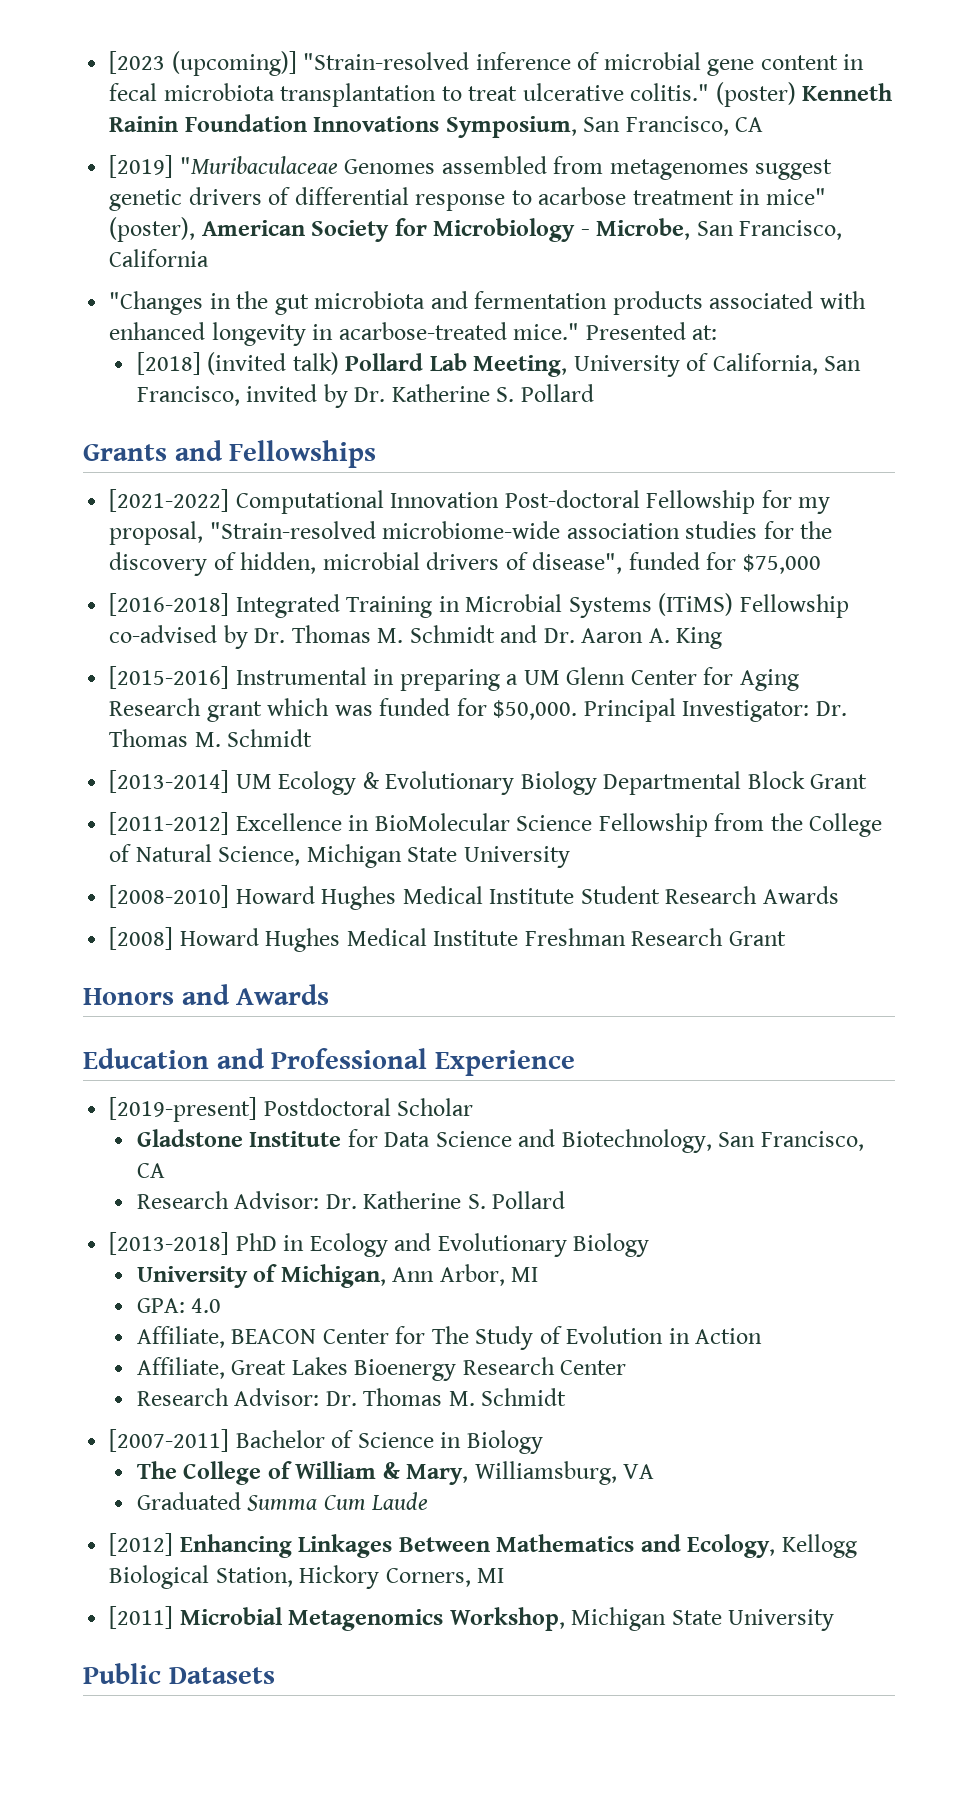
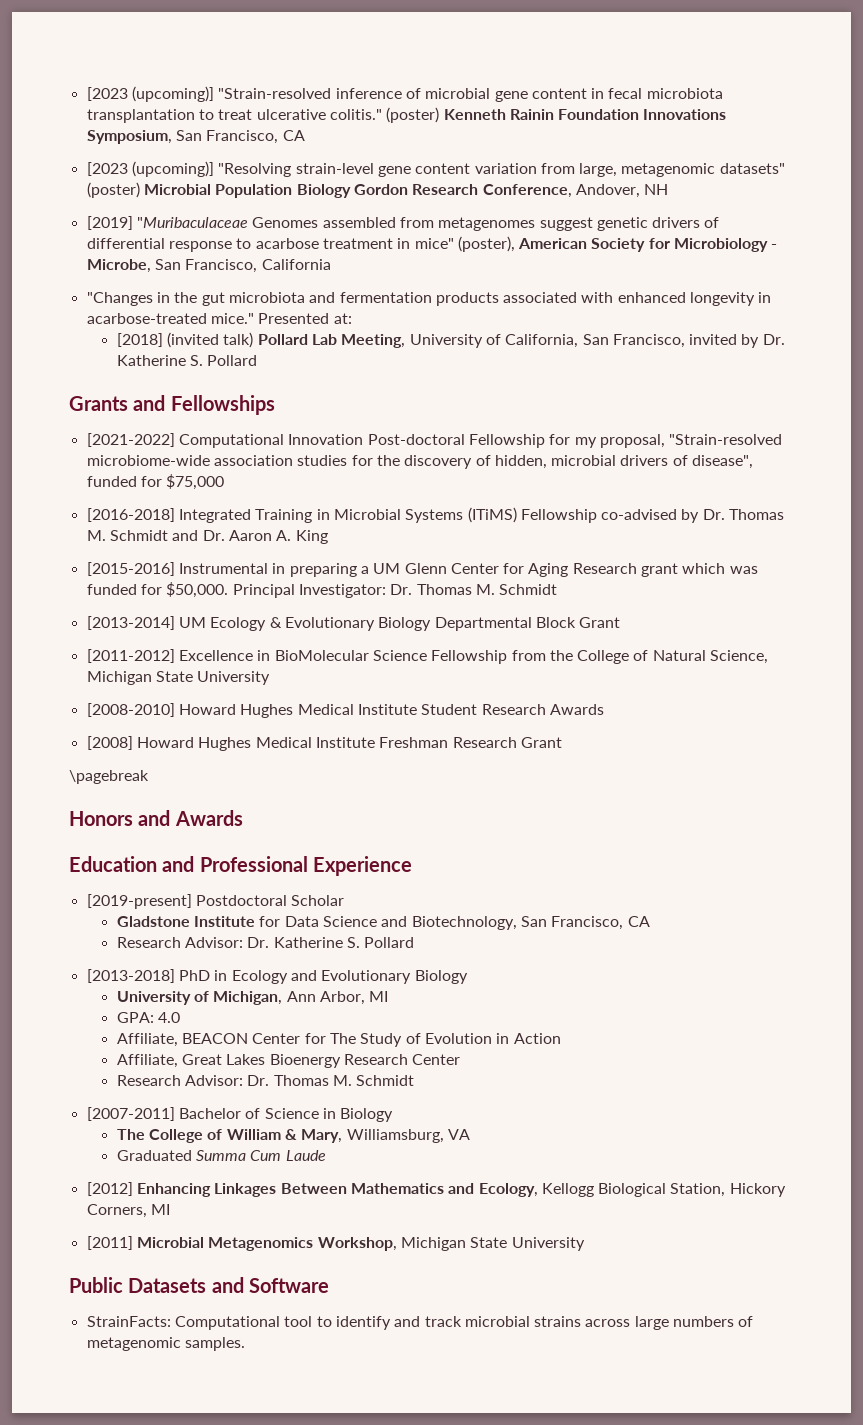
+ [2023 (upcoming)] "Resolving strain-level gene content variation from large, metagenomic datasets" (poster) Microbial Population Biology Gordon Research Conference, Andover, NH
+ \pagebreak
- Public Datasets
+ Public Datasets and Software
+ StrainFacts: Computational tool to identify and track microbial strains across large numbers of metagenomic samples.

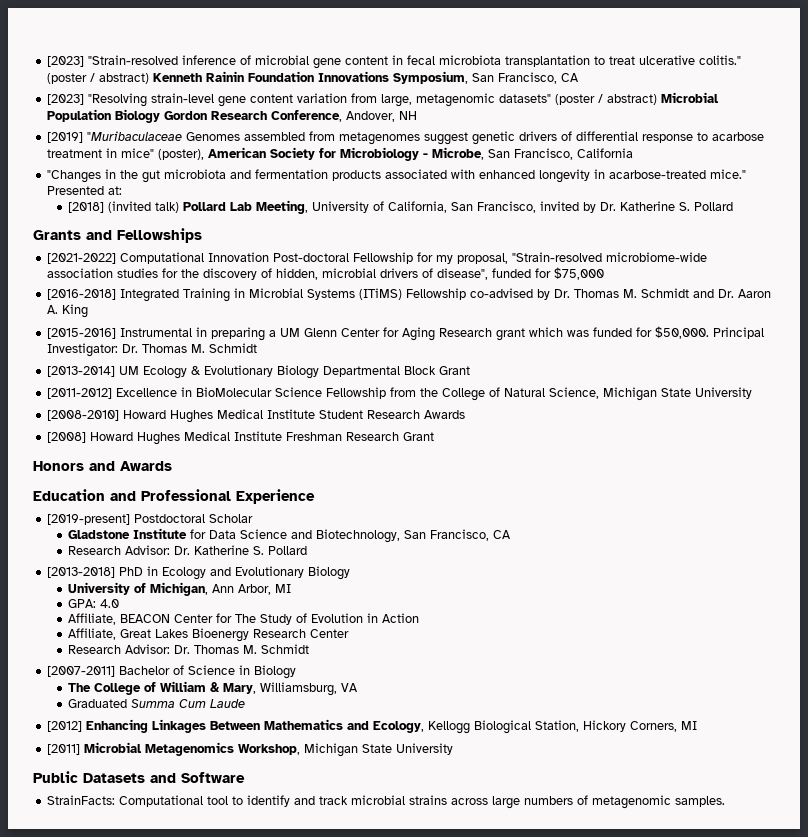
- [2023 (upcoming)] "Strain-resolved inference of microbial gene content in fecal microbiota transplantation to treat ulcerative colitis."
+ [2023] "Strain-resolved inference of microbial gene content in fecal microbiota transplantation to treat ulcerative colitis."
- (poster) Kenneth Rainin Foundation Innovations Symposium, San Francisco, CA
+ (poster / abstract) Kenneth Rainin Foundation Innovations Symposium, San Francisco, CA
- [2023 (upcoming)] "Resolving strain-level gene content variation from large, metagenomic datasets" (poster) Microbial Population Biology Gordon Research Conference, Andover, NH
+ [2023] "Resolving strain-level gene content variation from large, metagenomic datasets" (poster / abstract) Microbial Population Biology Gordon Research Conference, Andover, NH
- \pagebreak

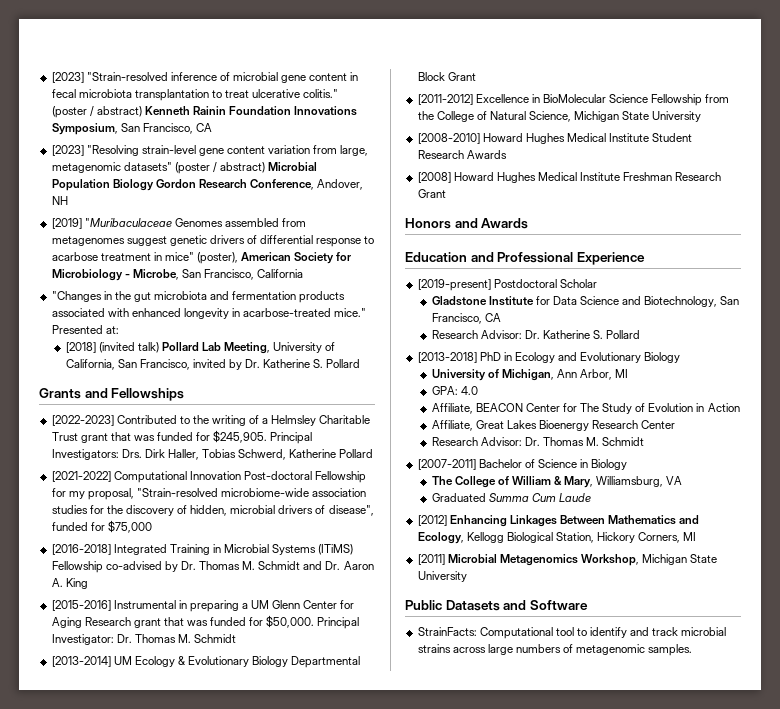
+ [2022-2023] Contributed to the writing of a Helmsley Charitable Trust grant that was funded for $245,905. Principal Investigators: Drs. Dirk Haller, Tobias Schwerd, Katherine Pollard
- [2015-2016] Instrumental in preparing a UM Glenn Center for Aging Research grant which was funded for $50,000.
+ [2015-2016] Instrumental in preparing a UM Glenn Center for Aging Research grant that was funded for $50,000.

